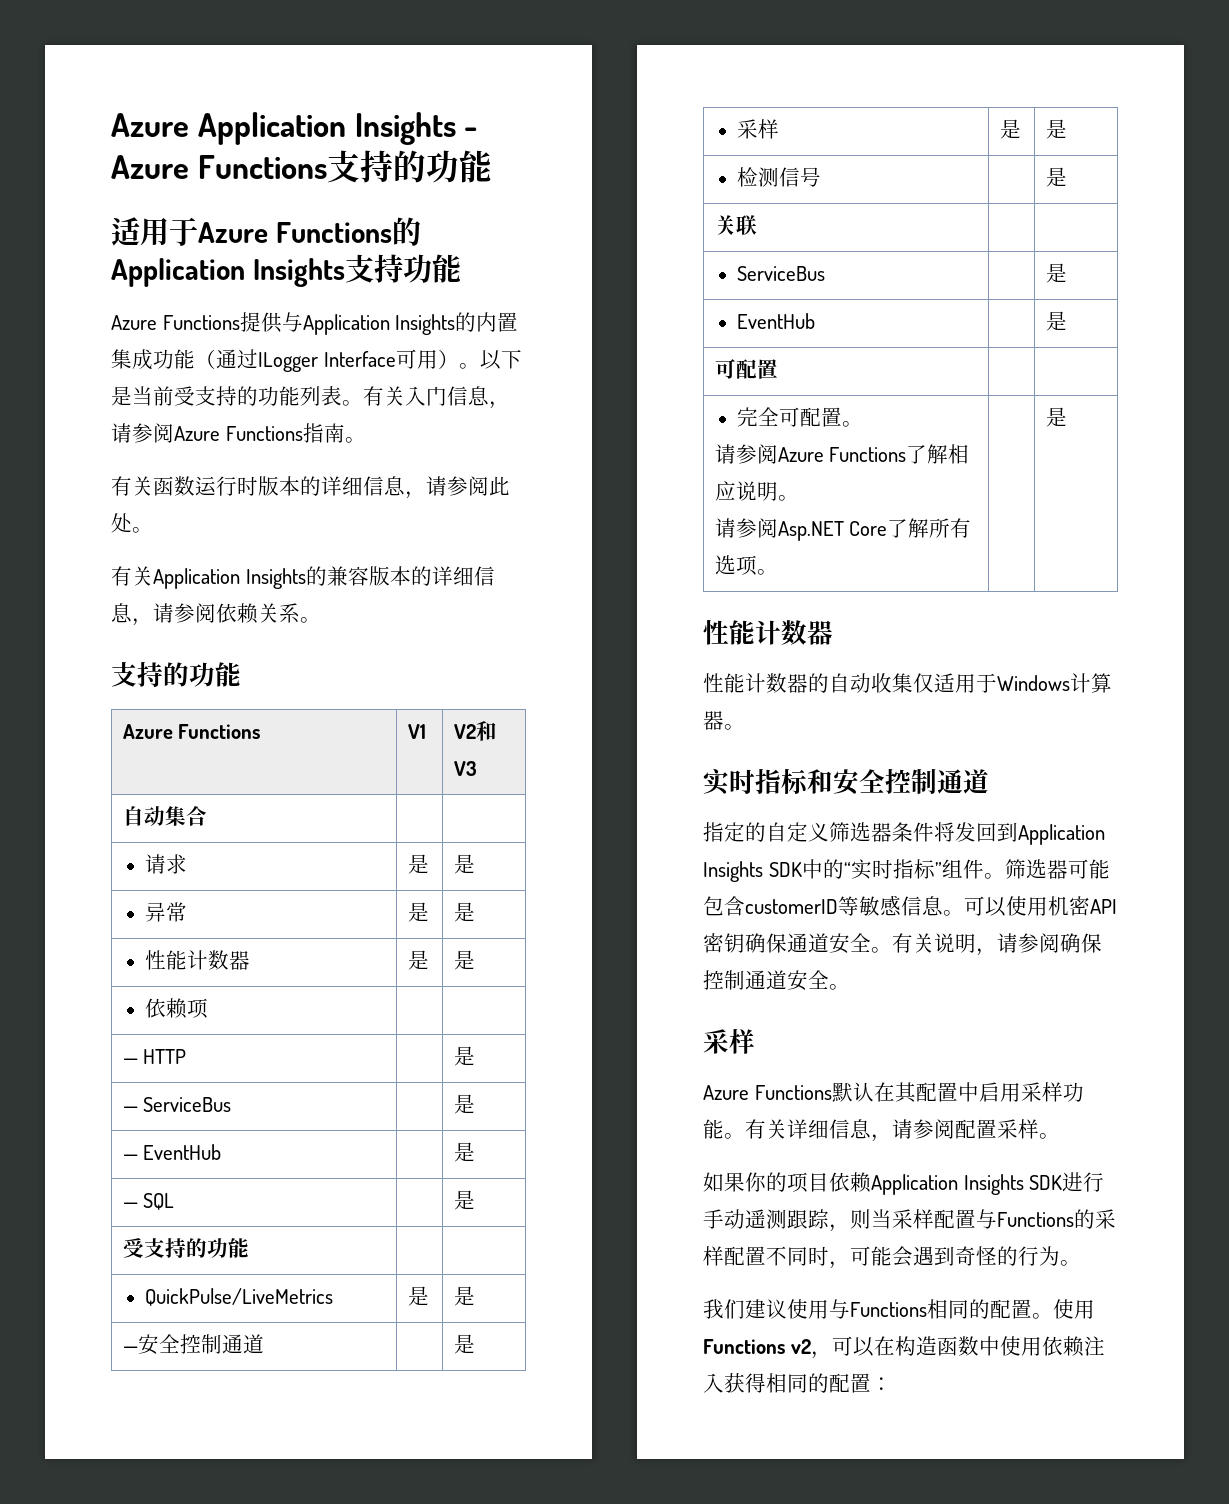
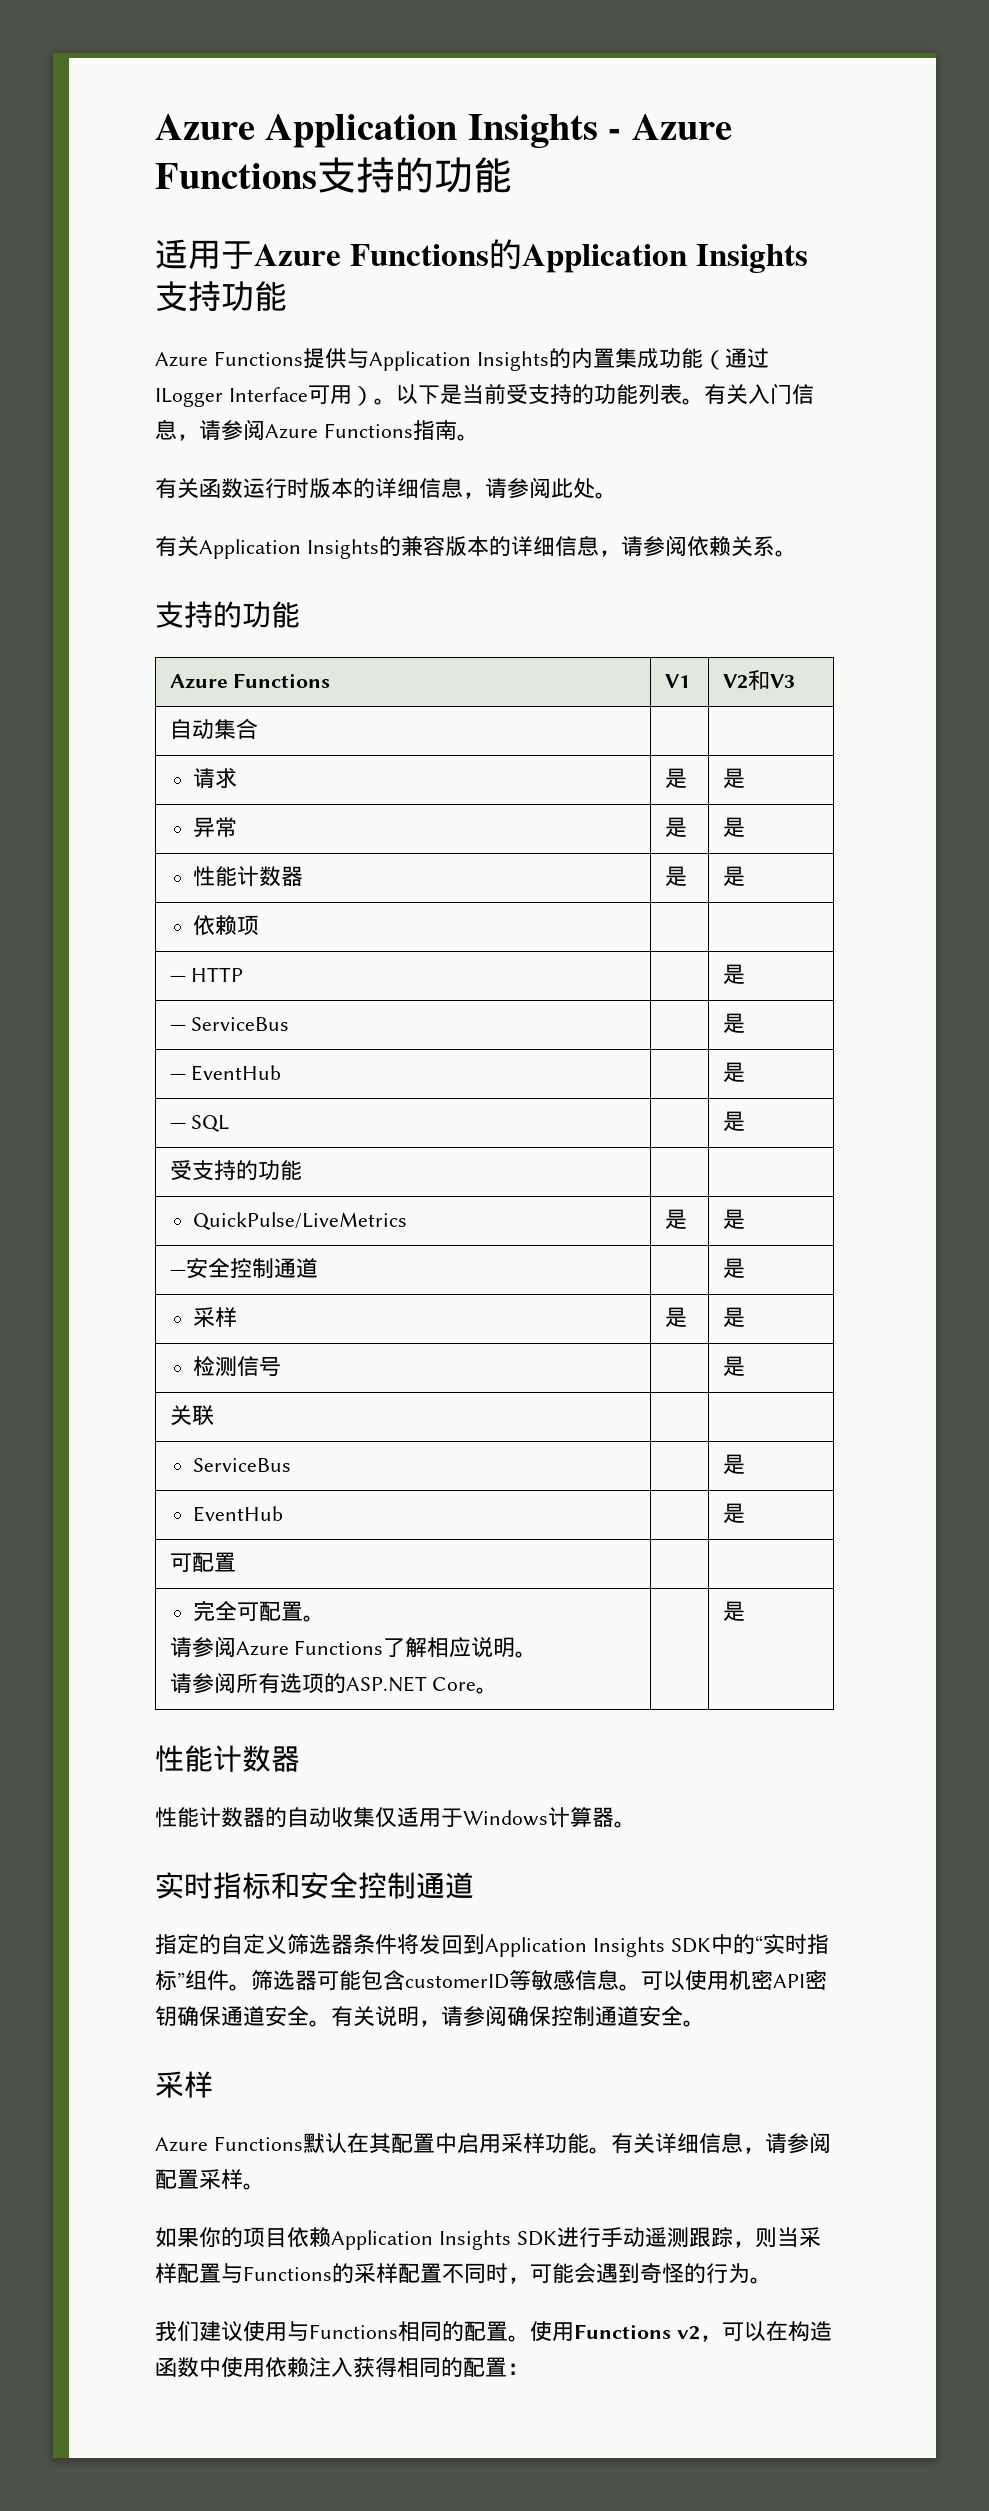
  完全可配置。
  请参阅Azure Functions了解相应说明。
- 请参阅Asp.NET Core了解所有选项。 | | 是
+ 请参阅所有选项的ASP.NET Core。 | | 是

